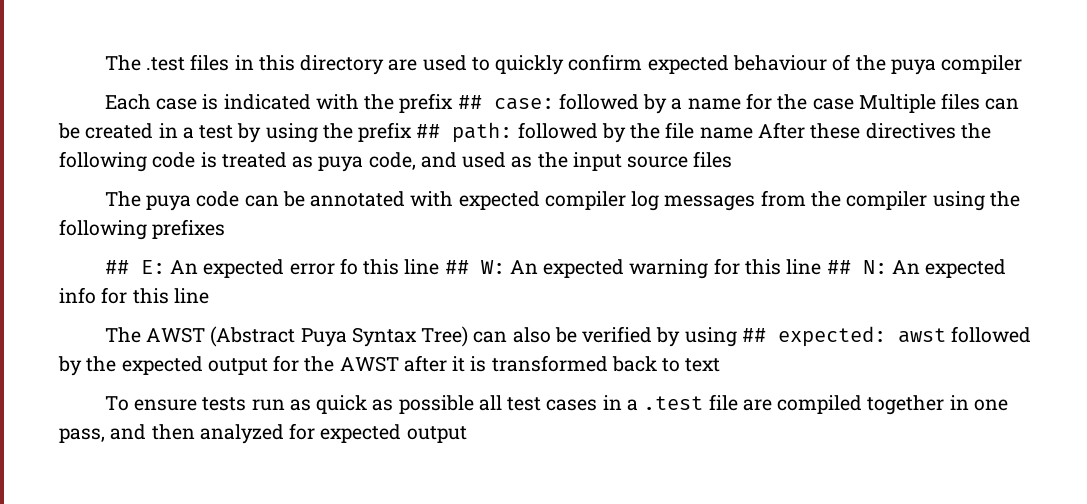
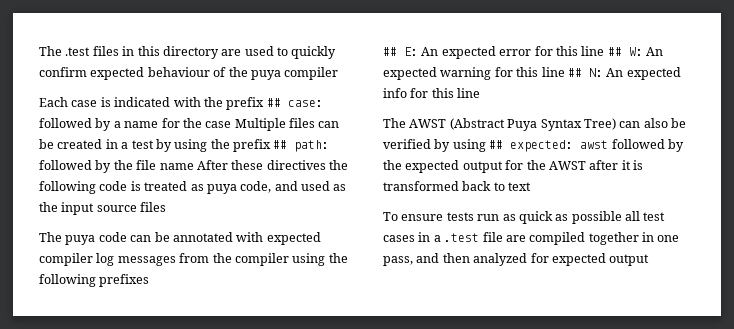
- ## E: An expected error fo this line ## W: An expected warning for this line ## N: An expected info for this line
+ ## E: An expected error for this line ## W: An expected warning for this line ## N: An expected info for this line

